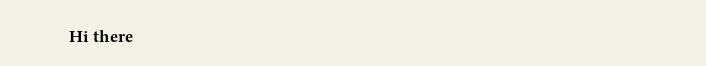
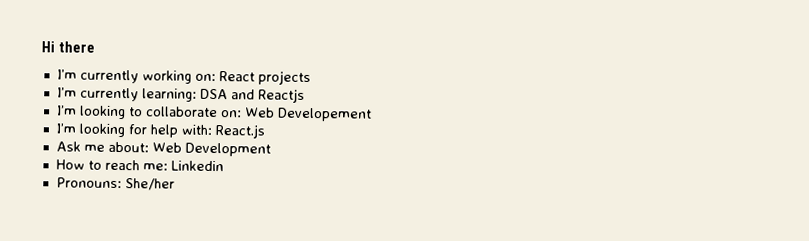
+ I’m currently working on: React projects
+ I’m currently learning: DSA and Reactjs
+ I’m looking to collaborate on: Web Developement
+ I’m looking for help with: React.js
+ Ask me about: Web Development
+ How to reach me: Linkedin
+ Pronouns: She/her

